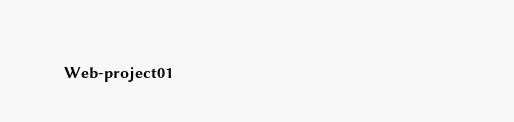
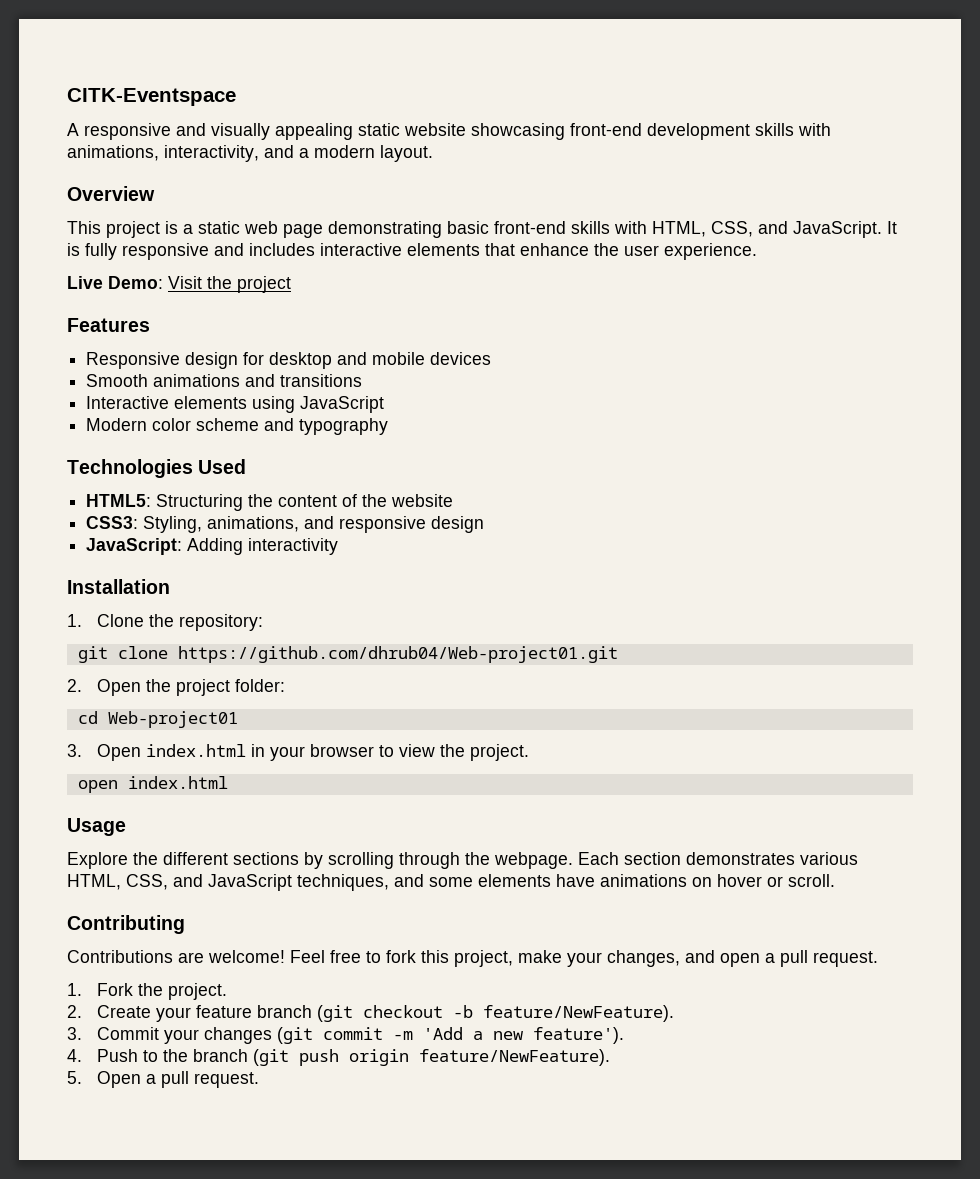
- Web-project01
+ CITK-Eventspace
+ A responsive and visually appealing static website showcasing front-end development skills with animations, interactivity, and a modern layout.
+ Overview
+ This project is a static web page demonstrating basic front-end skills with HTML, CSS, and JavaScript. It is fully responsive and includes interactive elements that enhance the user experience.
+ Live Demo: Visit the project
+ Features
+ Responsive design for desktop and mobile devices
+ Smooth animations and transitions
+ Interactive elements using JavaScript
+ Modern color scheme and typography
+ Technologies Used
+ HTML5: Structuring the content of the website
+ CSS3: Styling, animations, and responsive design
+ JavaScript: Adding interactivity
+ Installation
+ 1. Clone the repository:
+ git clone https://github.com/dhrub04/Web-project01.git
+ 2. Open the project folder:
+ cd Web-project01
+ 3. Open index.html in your browser to view the project.
+ open index.html
+ Usage
+ Explore the different sections by scrolling through the webpage. Each section demonstrates various HTML, CSS, and JavaScript techniques, and some elements have animations on hover or scroll.
+ Contributing
+ Contributions are welcome! Feel free to fork this project, make your changes, and open a pull request.
+ 1. Fork the project.
+ 2. Create your feature branch (git checkout -b feature/NewFeature).
+ 3. Commit your changes (git commit -m 'Add a new feature').
+ 4. Push to the branch (git push origin feature/NewFeature).
+ 5. Open a pull request.

